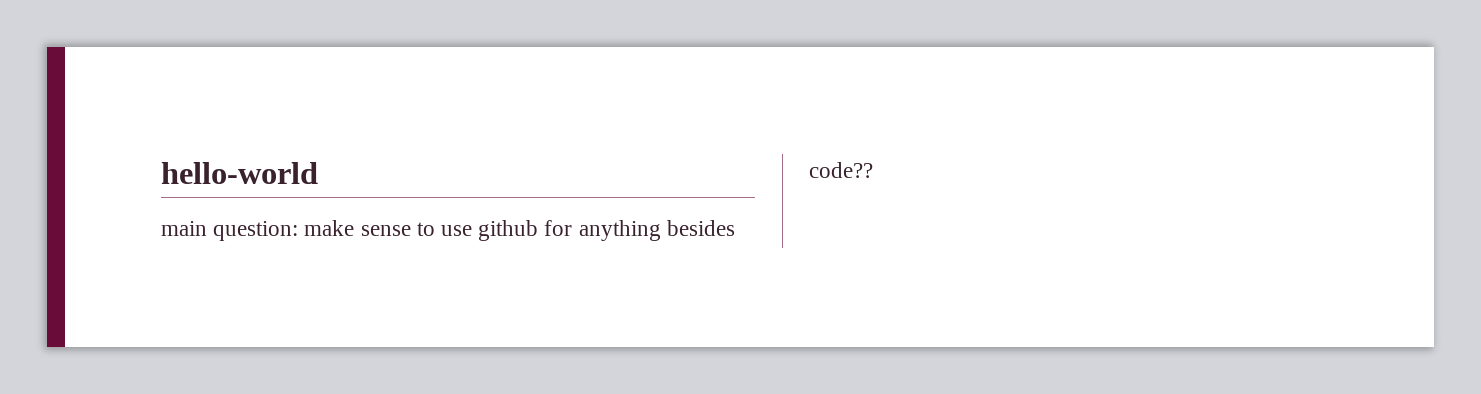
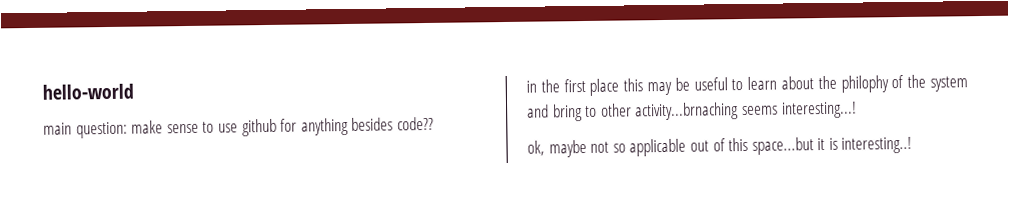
+ in the first place this may be useful to learn about the philophy of the system and bring to other activity...brnaching seems interesting...!
+ ok, maybe not so applicable out of this space...but it is interesting..!

